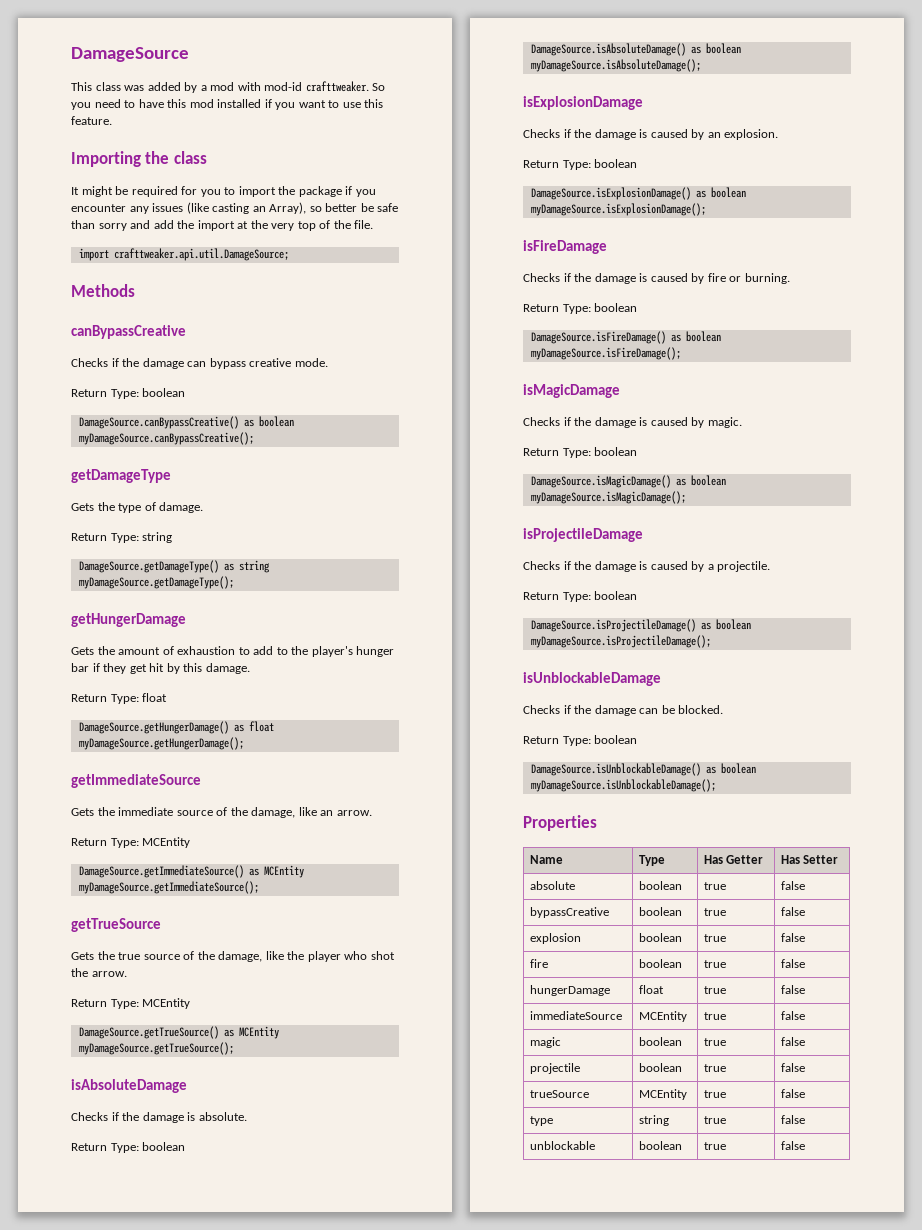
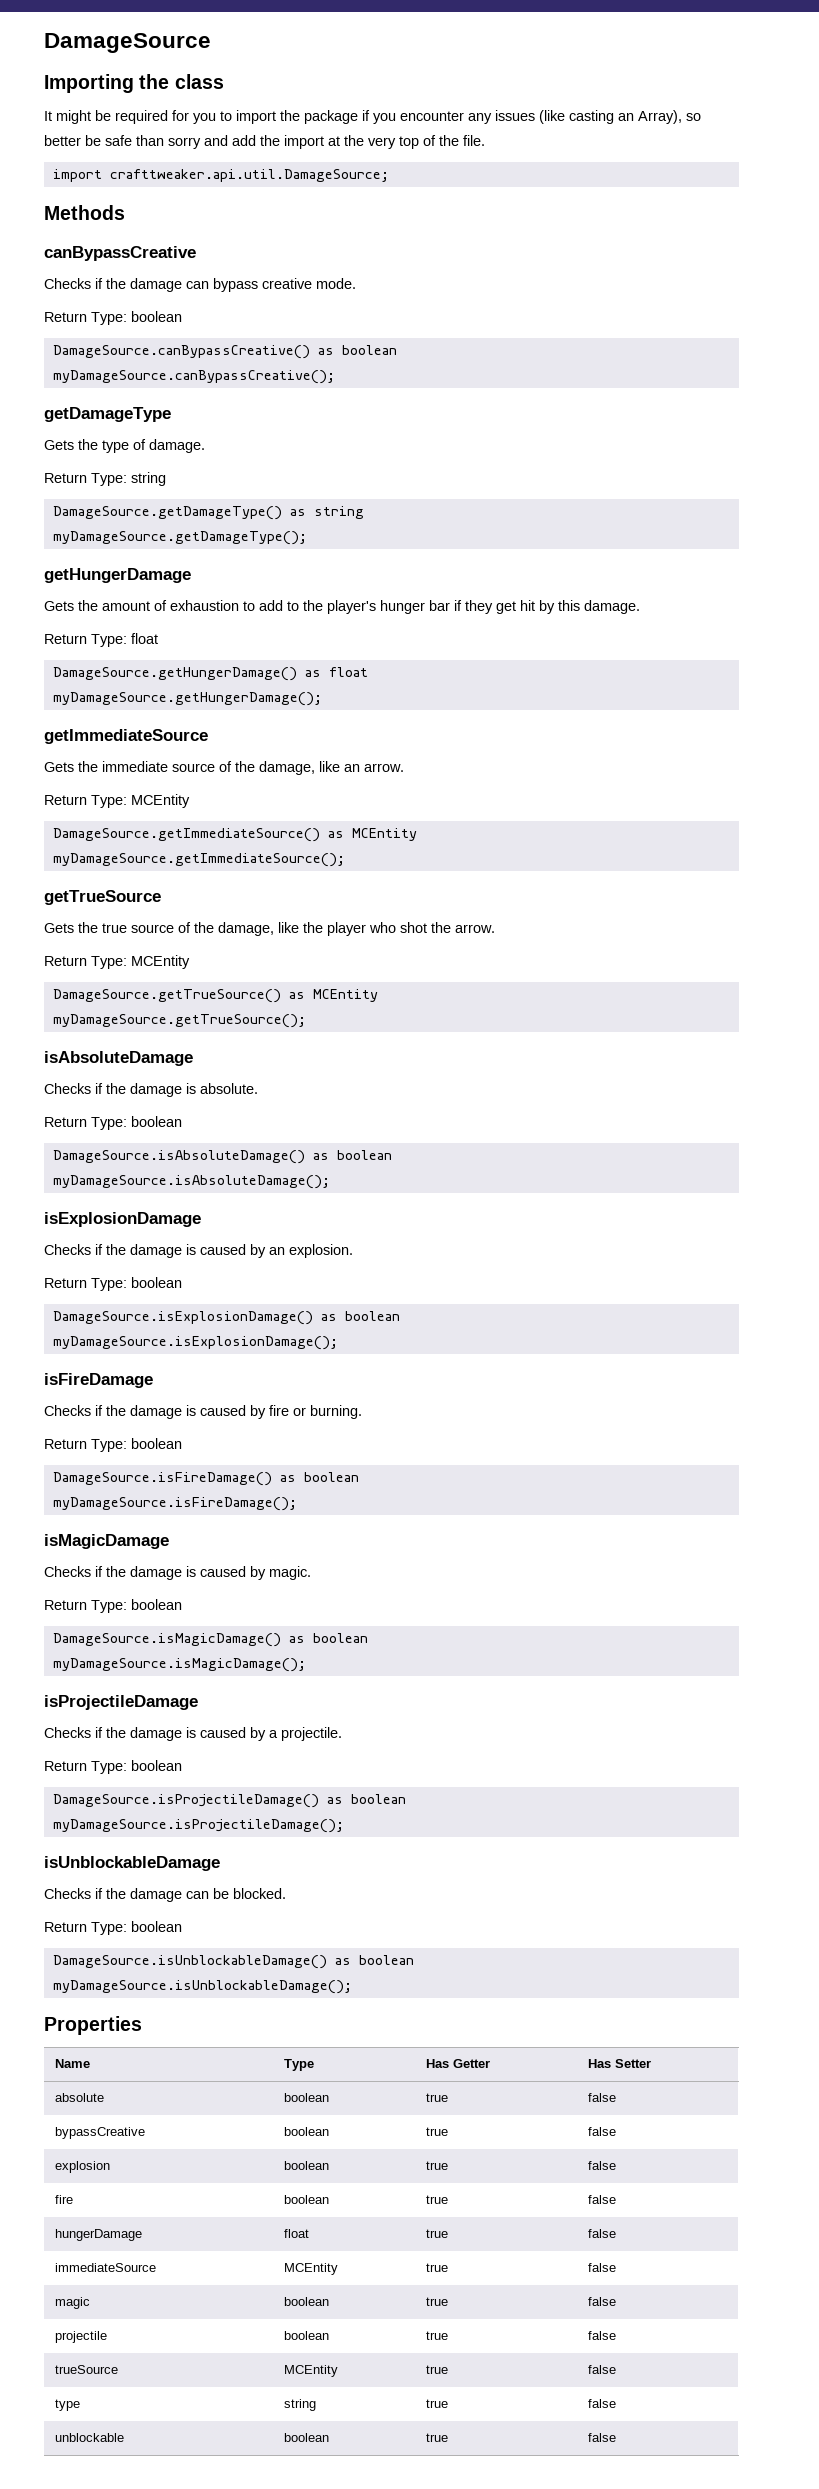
- This class was added by a mod with mod-id crafttweaker. So you need to have this mod installed if you want to use this feature.

